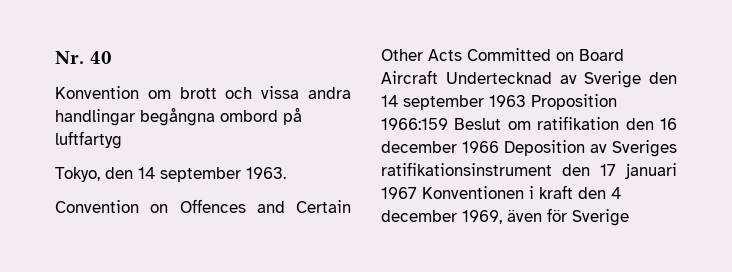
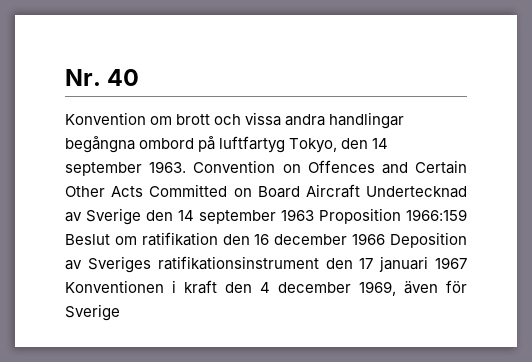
- Konvention om brott och vissa andra handlingar begångna ombord på luftfartyg
- Tokyo, den 14 september 1963.
- Convention on Offences and Certain Other Acts Committed on Board Aircraft Undertecknad av Sverige den 14 september 1963 Proposition 1966:159 Beslut om ratifikation den 16 december 1966 Deposition av Sveriges ratifikationsinstrument den 17 januari 1967 Konventionen i kraft den 4 december 1969, även för Sverige
+ Konvention om brott och vissa andra handlingar begångna ombord på luftfartyg Tokyo, den 14 september 1963. Convention on Offences and Certain Other Acts Committed on Board Aircraft Undertecknad av Sverige den 14 september 1963 Proposition 1966:159 Beslut om ratifikation den 16 december 1966 Deposition av Sveriges ratifikationsinstrument den 17 januari 1967 Konventionen i kraft den 4 december 1969, även för Sverige

